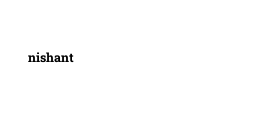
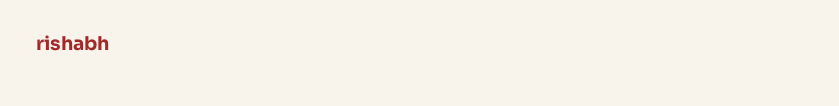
- nishant
+ rishabh

